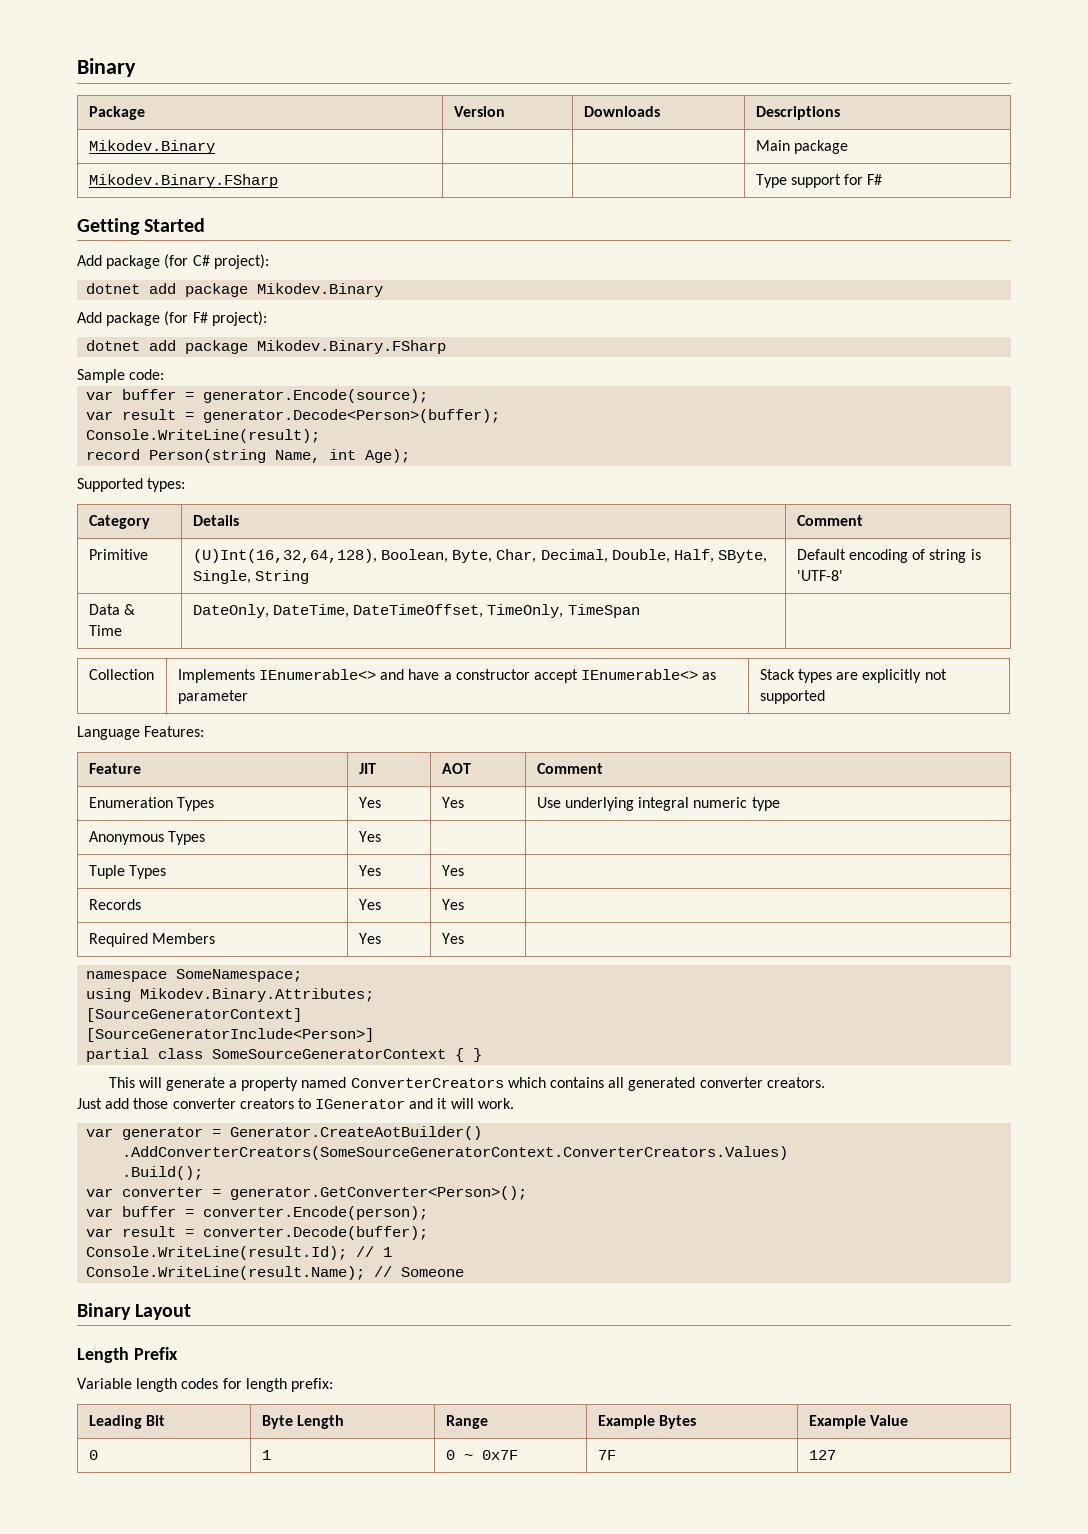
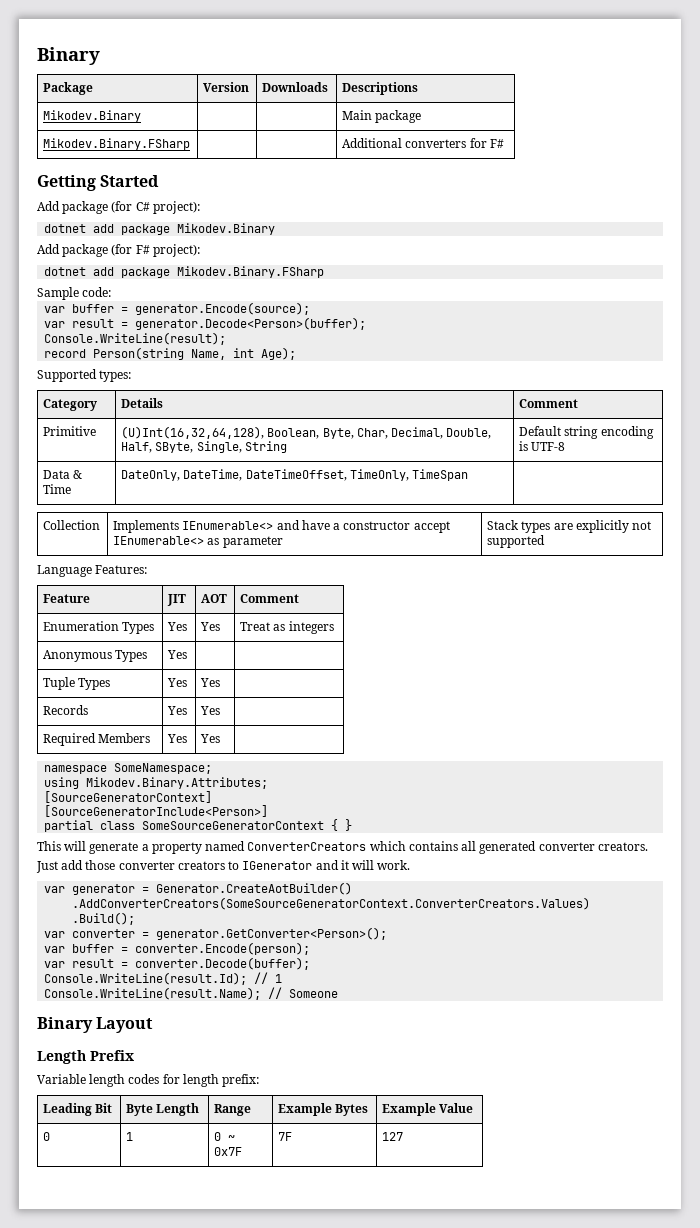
- Mikodev.Binary.FSharp | | | Type support for F#
+ Mikodev.Binary.FSharp | | | Additional converters for F#
- Primitive | (U)Int(16,32,64,128), Boolean, Byte, Char, Decimal, Double, Half, SByte, Single, String | Default encoding of string is 'UTF-8'
+ Primitive | (U)Int(16,32,64,128), Boolean, Byte, Char, Decimal, Double, Half, SByte, Single, String | Default string encoding is UTF-8
- Enumeration Types | Yes | Yes | Use underlying integral numeric type
+ Enumeration Types | Yes | Yes | Treat as integers

